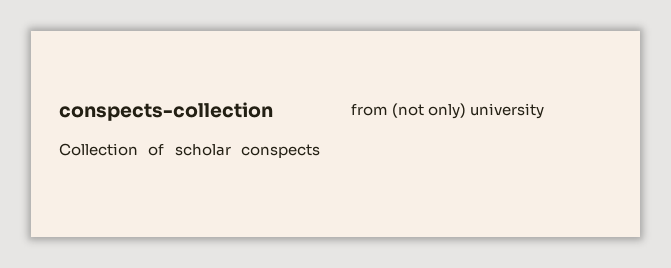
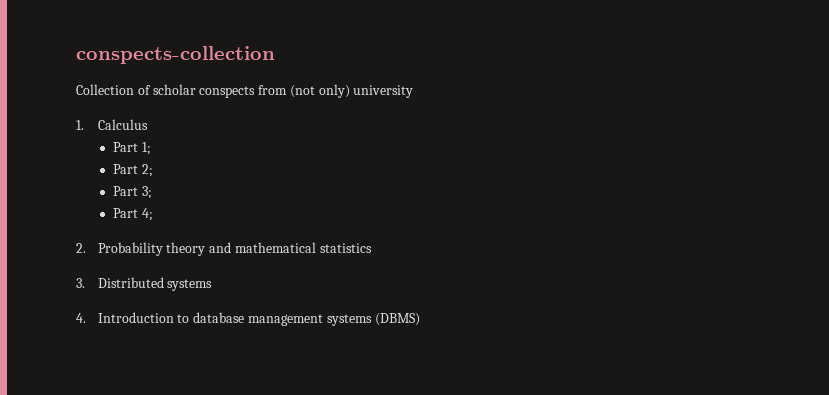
+ 1. Calculus
+ Part 1;
+ Part 2;
+ Part 3;
+ Part 4;
+ 2. Probability theory and mathematical statistics
+ 3. Distributed systems
+ 4. Introduction to database management systems (DBMS)

